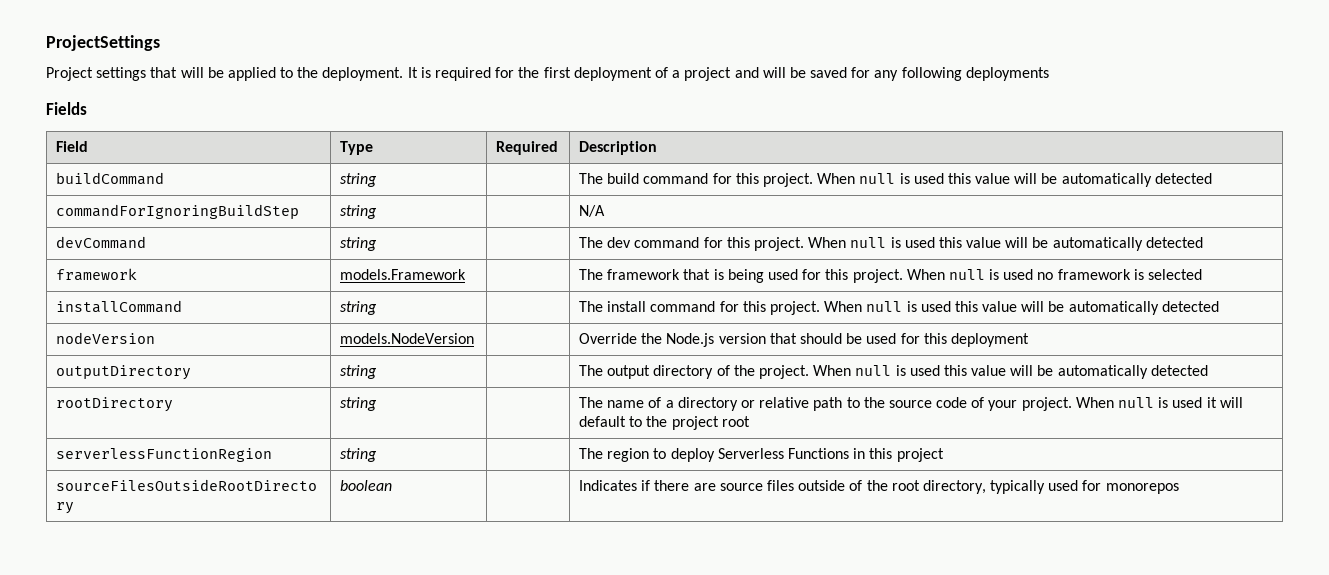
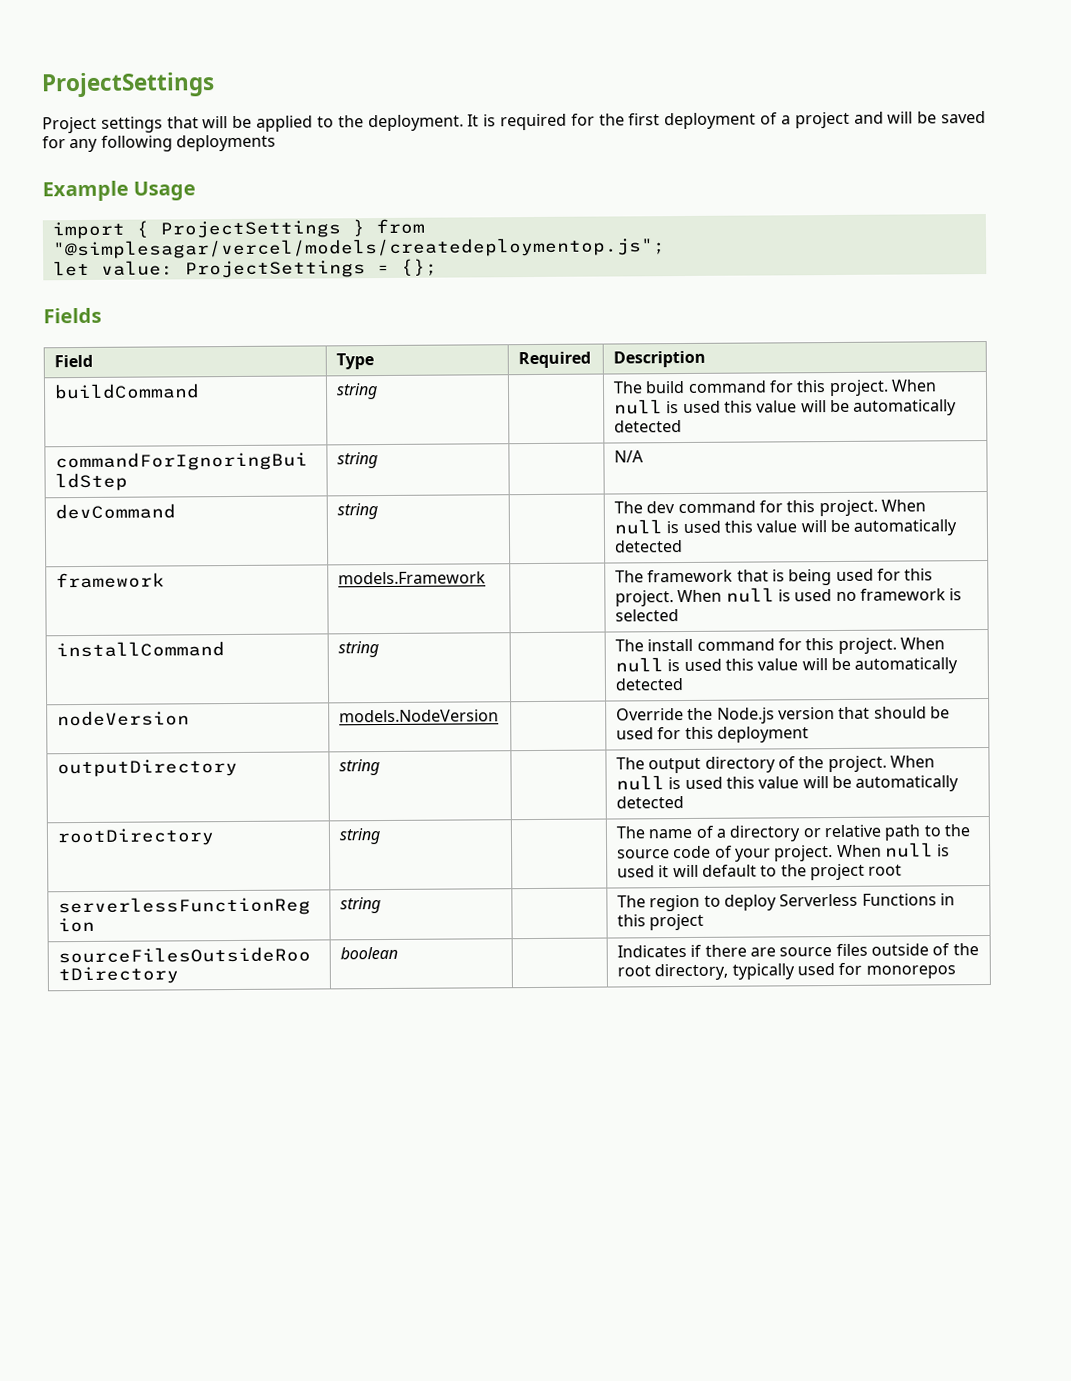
+ Example Usage
+ import { ProjectSettings } from "@simplesagar/vercel/models/createdeploymentop.js";
+ let value: ProjectSettings = {};

